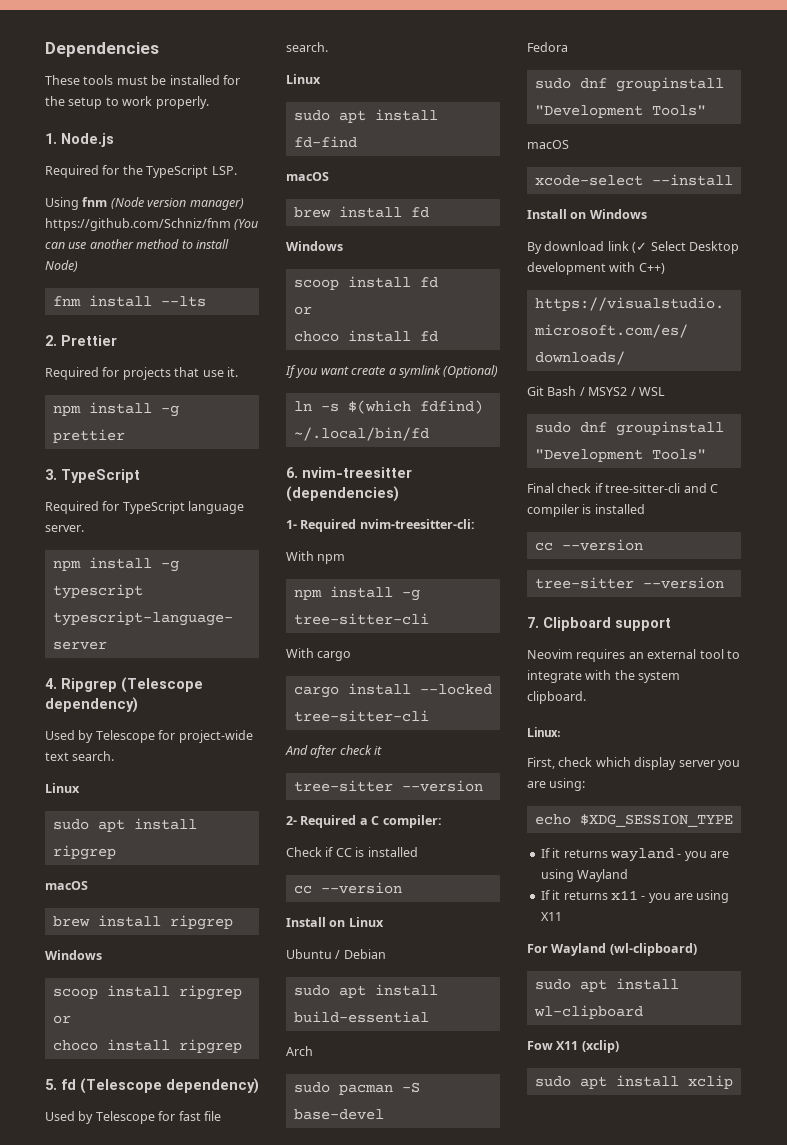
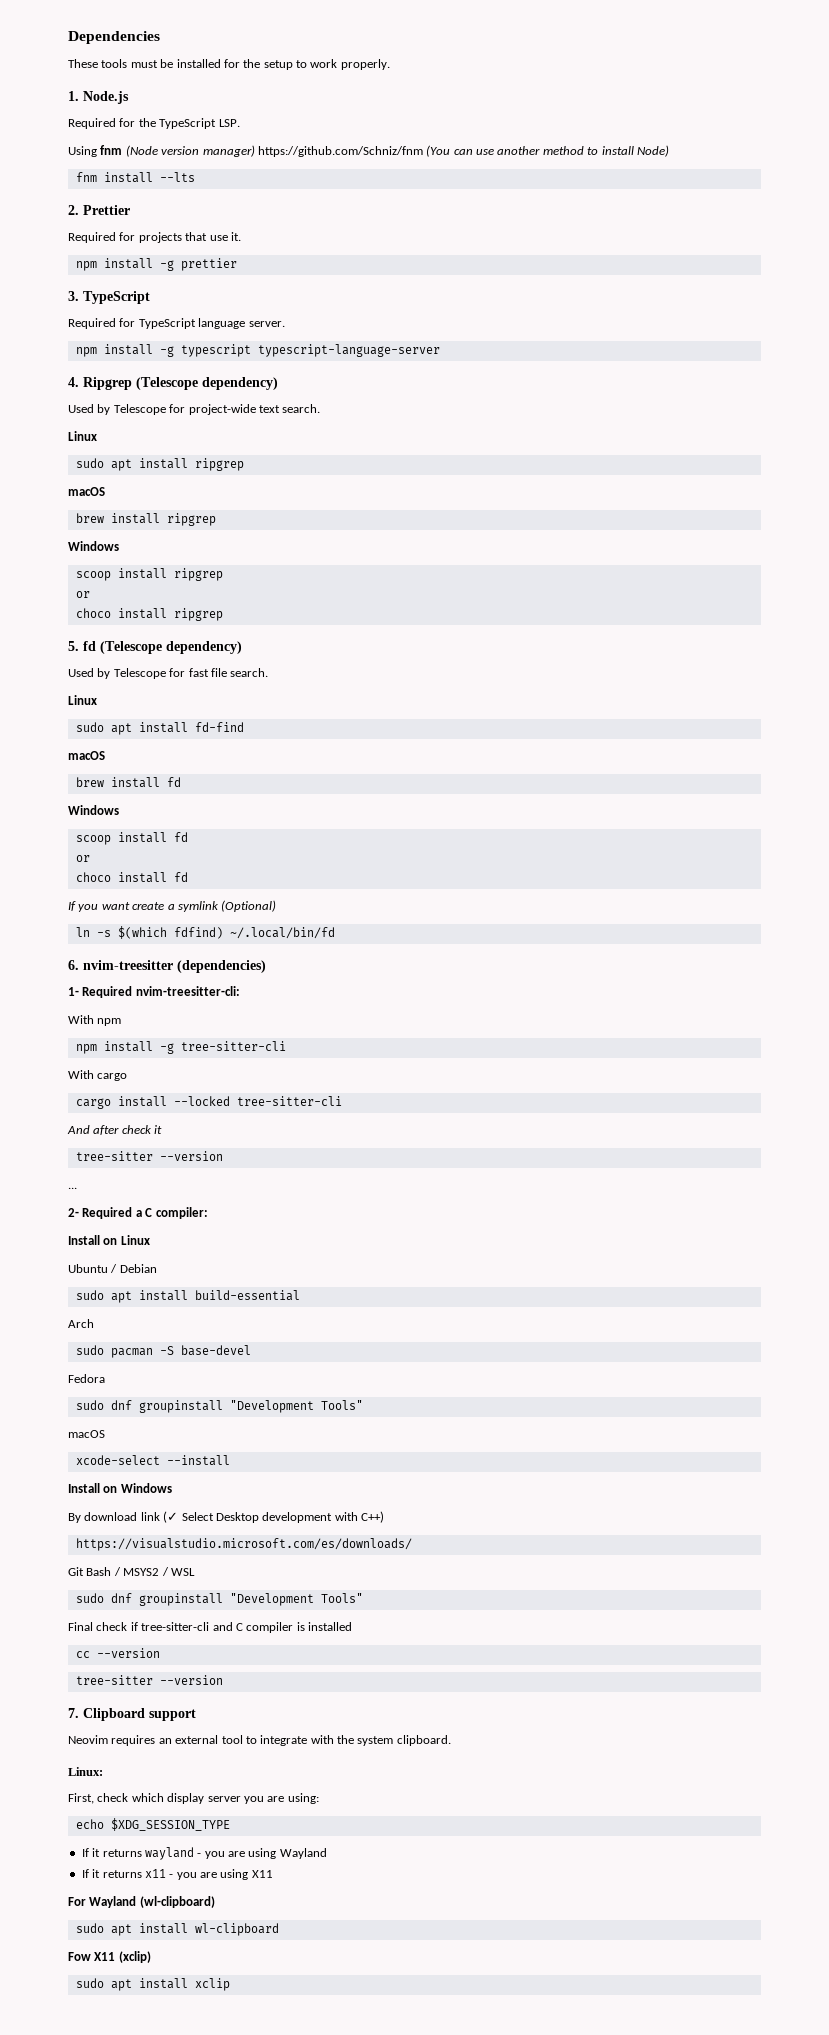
+ ...
- Check if CC is installed
- cc --version

